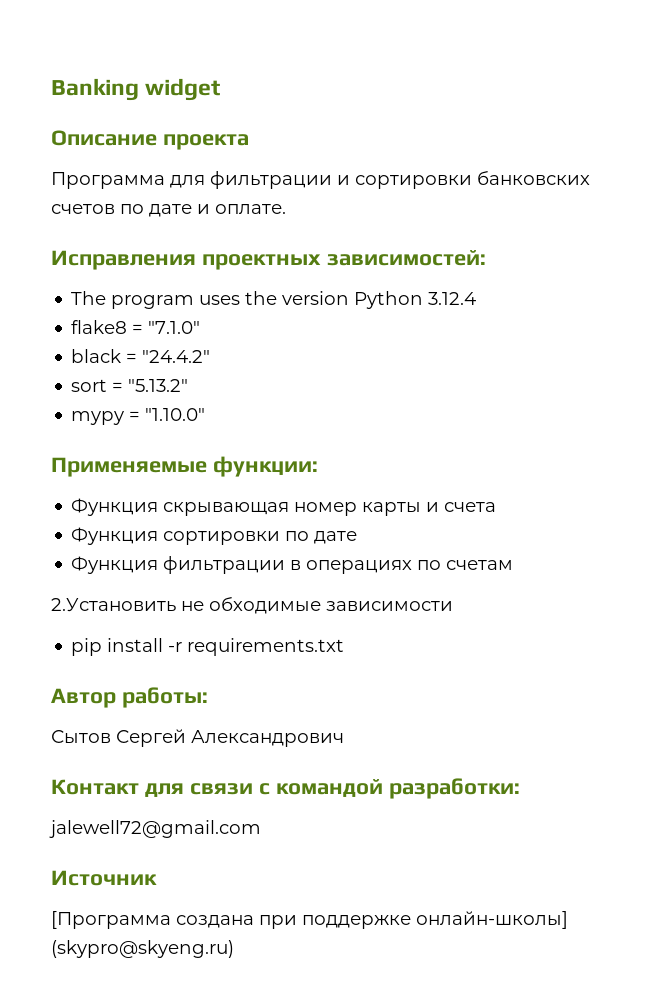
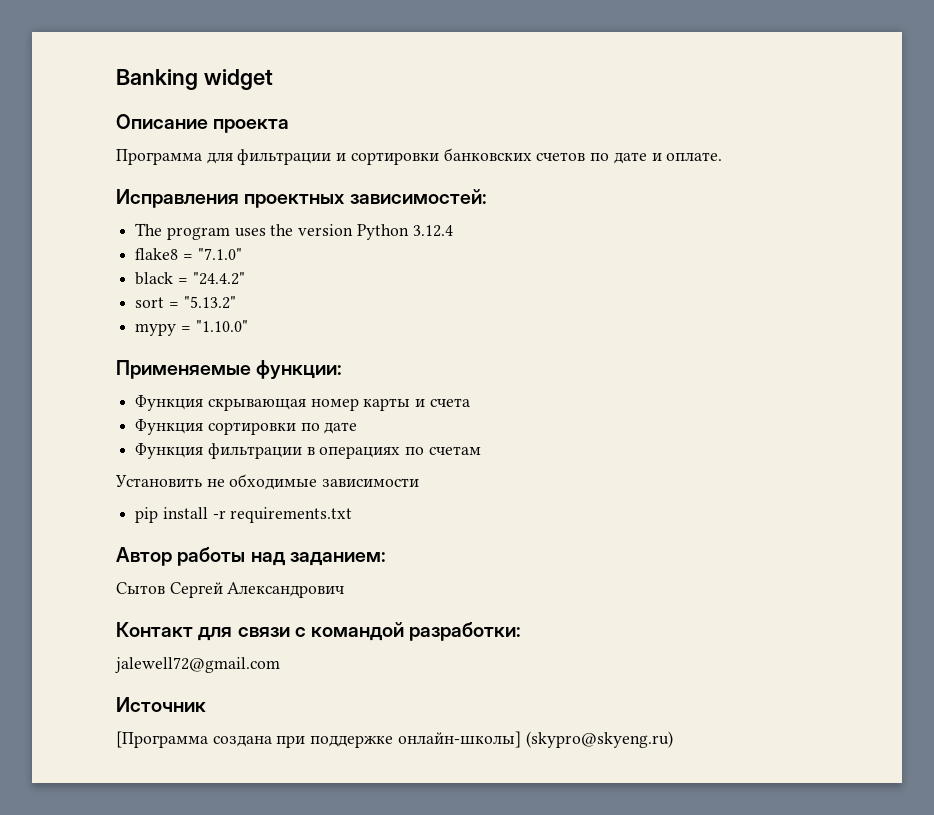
- 2.Установить не обходимые зависимости
+ Установить не обходимые зависимости
- Автор работы:
+ Автор работы над заданием:

